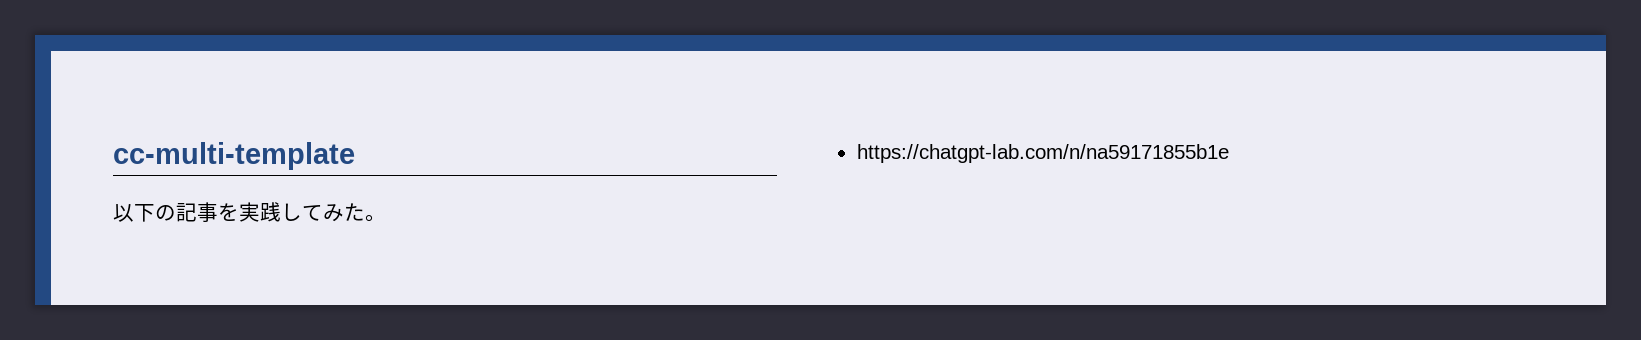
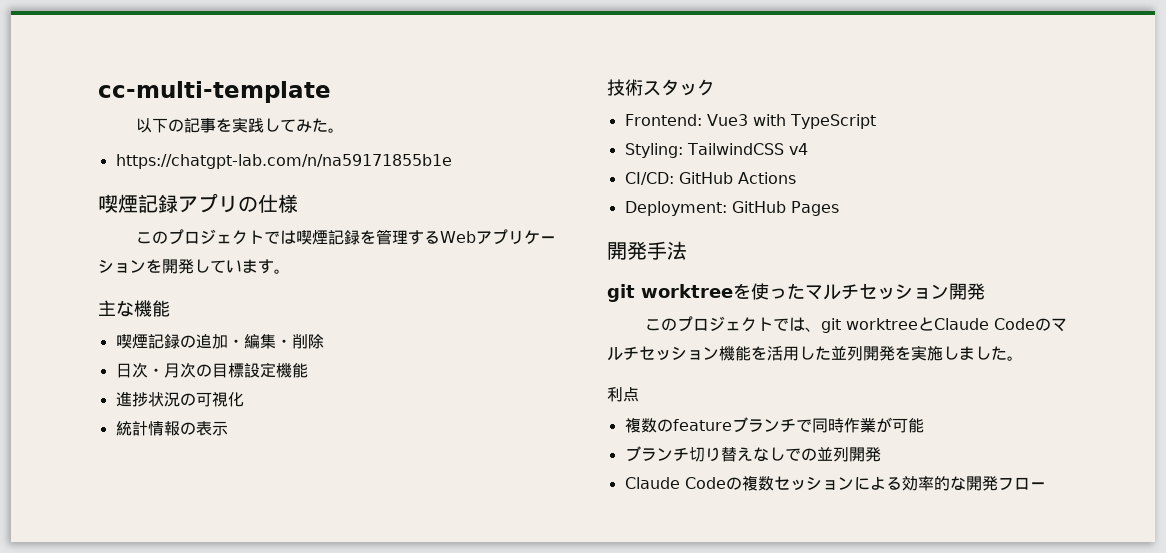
+ 喫煙記録アプリの仕様
+ このプロジェクトでは喫煙記録を管理するWebアプリケーションを開発しています。
+ 主な機能
+ 喫煙記録の追加・編集・削除
+ 日次・月次の目標設定機能
+ 進捗状況の可視化
+ 統計情報の表示
+ 技術スタック
+ Frontend: Vue3 with TypeScript
+ Styling: TailwindCSS v4
+ CI/CD: GitHub Actions
+ Deployment: GitHub Pages
+ 開発手法
+ git worktreeを使ったマルチセッション開発
+ このプロジェクトでは、git worktreeとClaude Codeのマルチセッション機能を活用した並列開発を実施しました。
+ 利点
+ 複数のfeatureブランチで同時作業が可能
+ ブランチ切り替えなしでの並列開発
+ Claude Codeの複数セッションによる効率的な開発フロー

